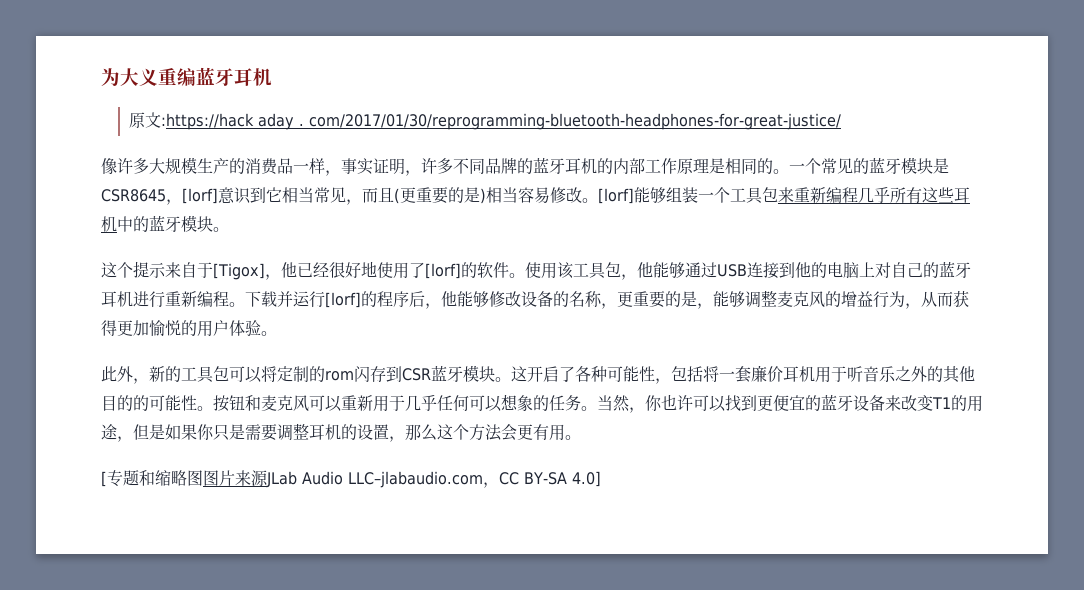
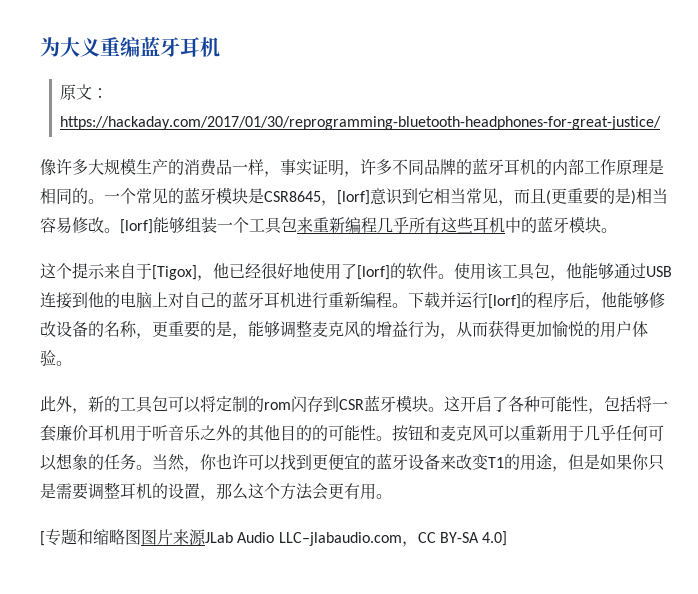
- 原文:https://hack aday . com/2017/01/30/reprogramming-bluetooth-headphones-for-great-justice/
+ 原文：https://hackaday.com/2017/01/30/reprogramming-bluetooth-headphones-for-great-justice/

